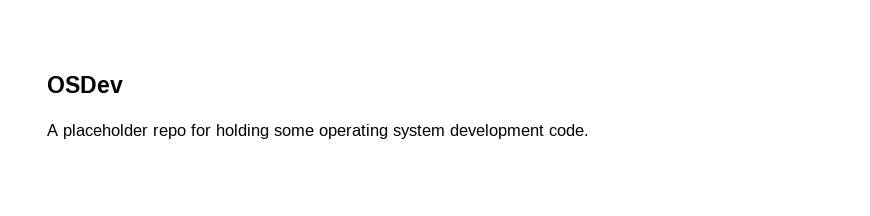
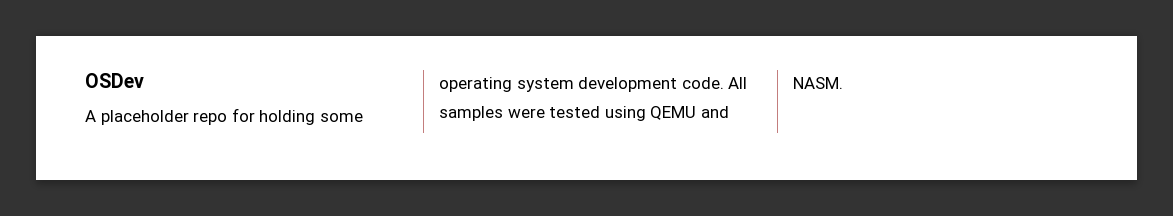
+ All samples were tested using QEMU and NASM.

